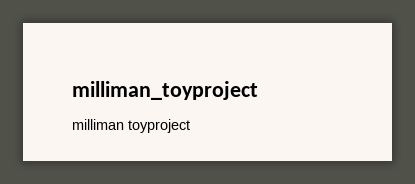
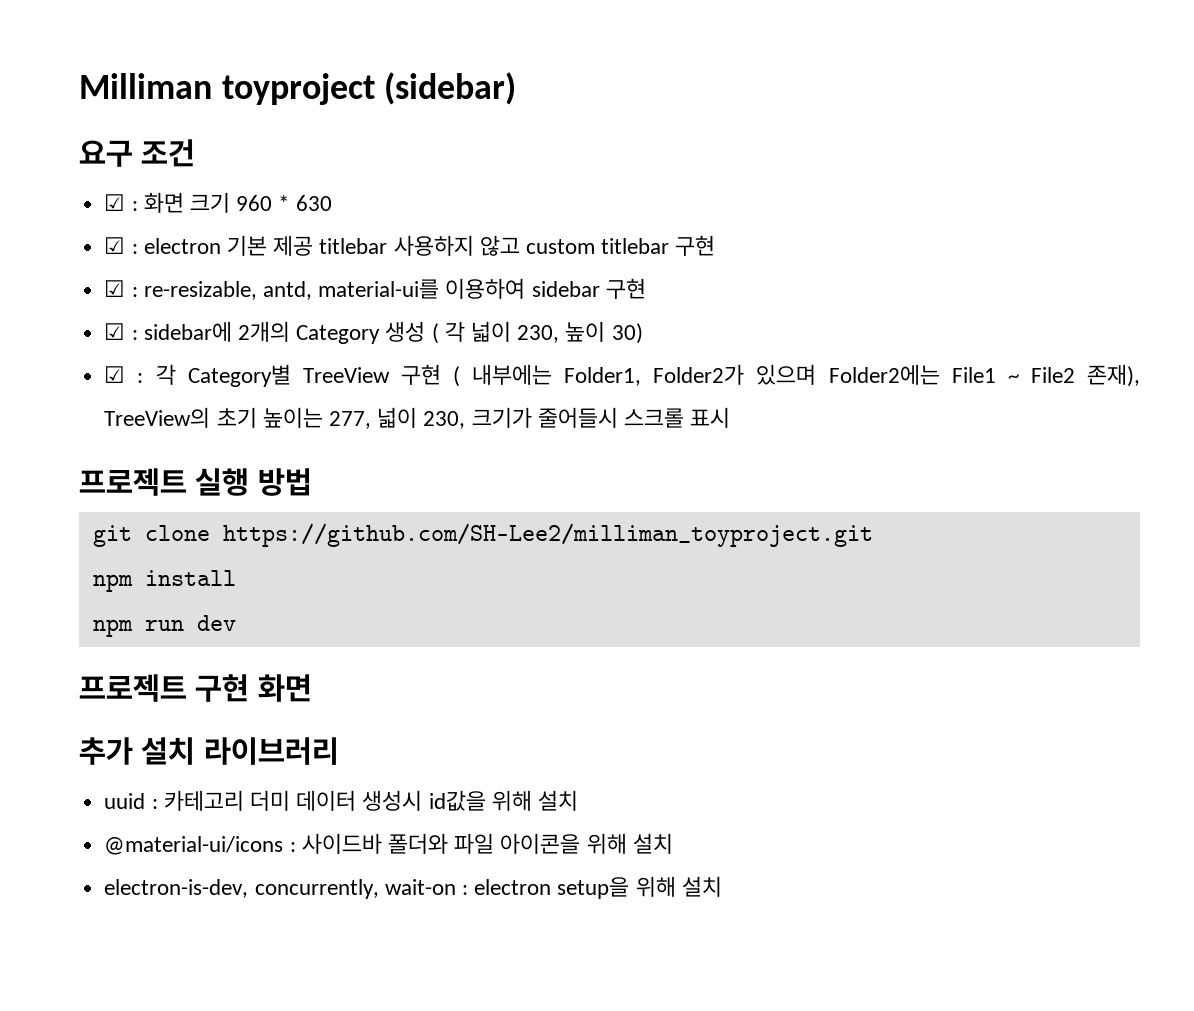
- milliman_toyproject
- milliman toyproject
+ Milliman toyproject (sidebar)
+ 요구 조건
+ ☑ : 화면 크기 960 * 630
+ ☑ : electron 기본 제공 titlebar 사용하지 않고 custom titlebar 구현
+ ☑ : re-resizable, antd, material-ui를 이용하여 sidebar 구현
+ ☑ : sidebar에 2개의 Category 생성 ( 각 넓이 230, 높이 30)
+ ☑ : 각 Category별 TreeView 구현 ( 내부에는 Folder1, Folder2가 있으며 Folder2에는 File1 ~ File2 존재), TreeView의 초기 높이는 277, 넓이 230, 크기가 줄어들시 스크롤 표시
+ 프로젝트 실행 방법
+ git clone https://github.com/SH-Lee2/milliman_toyproject.git
+ npm install
+ npm run dev
+ 프로젝트 구현 화면
+ 추가 설치 라이브러리
+ uuid : 카테고리 더미 데이터 생성시 id값을 위해 설치
+ @material-ui/icons : 사이드바 폴더와 파일 아이콘을 위해 설치
+ electron-is-dev, concurrently, wait-on : electron setup을 위해 설치

